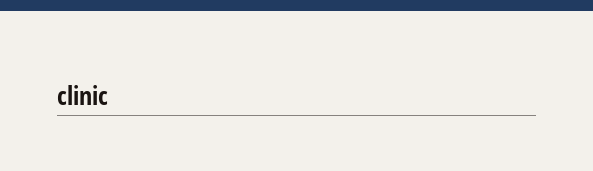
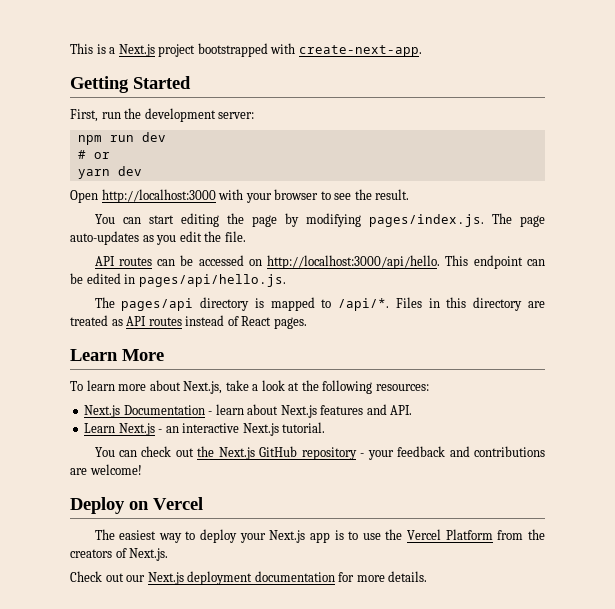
- clinic
+ This is a Next.js project bootstrapped with create-next-app.
+ Getting Started
+ First, run the development server:
+ npm run dev
+ # or
+ yarn dev
+ Open http://localhost:3000 with your browser to see the result.
+ You can start editing the page by modifying pages/index.js. The page auto-updates as you edit the file.
+ API routes can be accessed on http://localhost:3000/api/hello. This endpoint can be edited in pages/api/hello.js.
+ The pages/api directory is mapped to /api/*. Files in this directory are treated as API routes instead of React pages.
+ Learn More
+ To learn more about Next.js, take a look at the following resources:
+ Next.js Documentation - learn about Next.js features and API.
+ Learn Next.js - an interactive Next.js tutorial.
+ You can check out the Next.js GitHub repository - your feedback and contributions are welcome!
+ Deploy on Vercel
+ The easiest way to deploy your Next.js app is to use the Vercel Platform from the creators of Next.js.
+ Check out our Next.js deployment documentation for more details.

